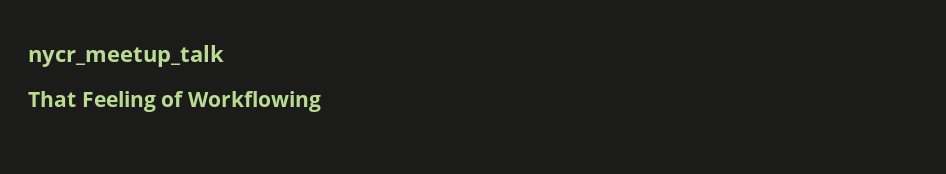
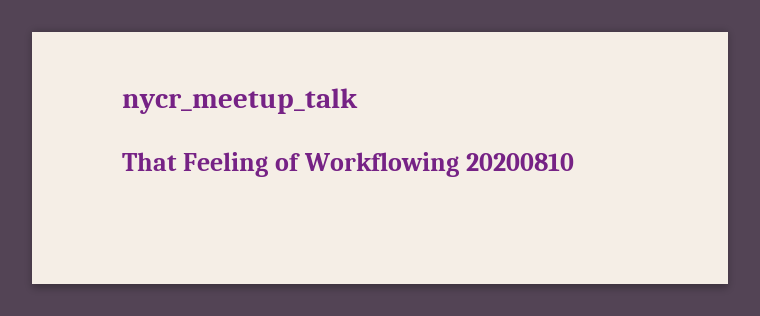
- That Feeling of Workflowing
+ That Feeling of Workflowing 20200810

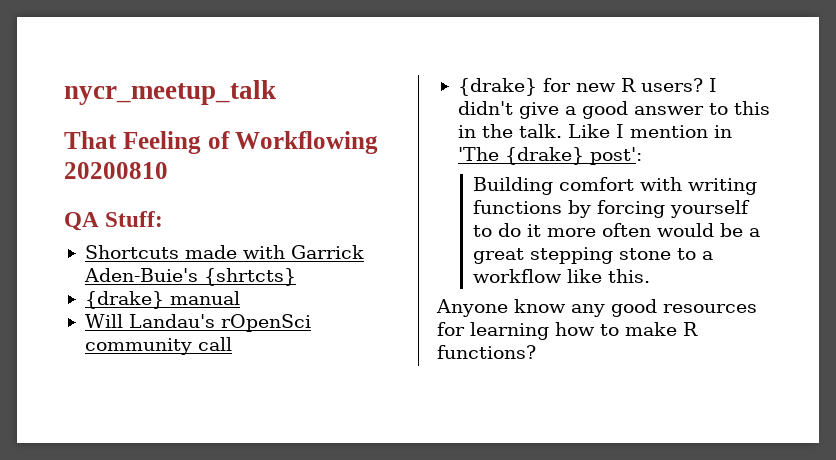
+ QA Stuff:
+ Shortcuts made with Garrick Aden-Buie's {shrtcts}
+ {drake} manual
+ Will Landau's rOpenSci community call
+ {drake} for new R users? I didn't give a good answer to this in the talk. Like I mention in 'The {drake} post':
+ Building comfort with writing functions by forcing yourself to do it more often would be a great stepping stone to a workflow like this.
+ Anyone know any good resources for learning how to make R functions?

